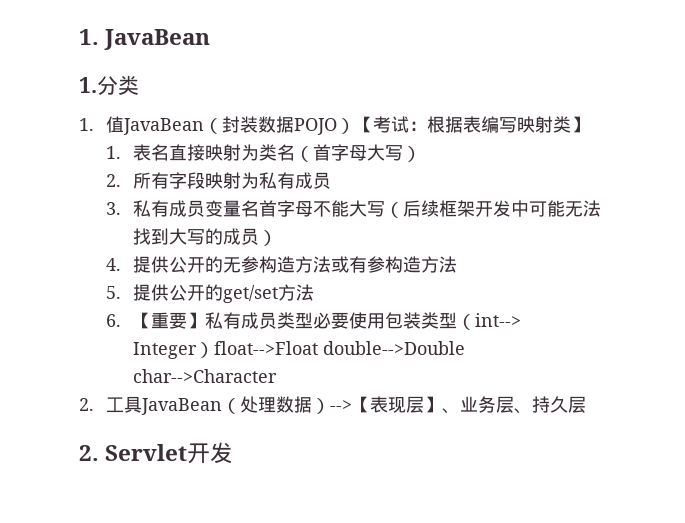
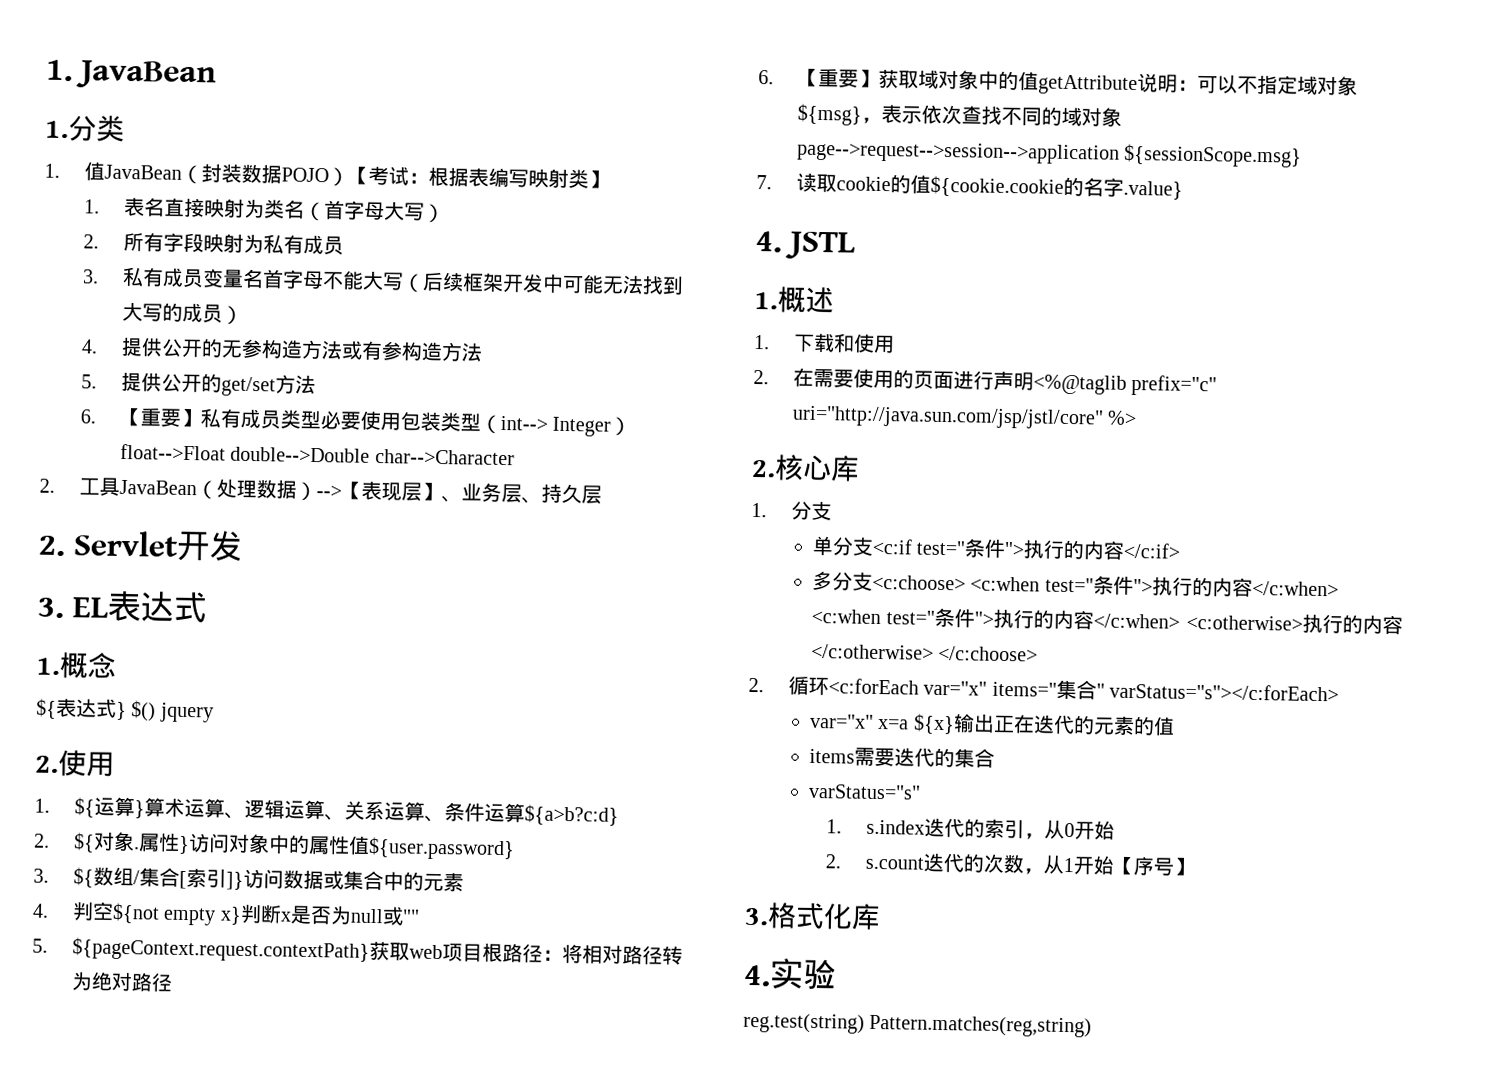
+ 3. EL表达式
+ 1.概念
+ ${表达式} $() jquery
+ 2.使用
+ 1. ${运算}算术运算、逻辑运算、关系运算、条件运算${a>b?c:d}
+ 2. ${对象.属性}访问对象中的属性值${user.password}
+ 3. ${数组/集合[索引]}访问数据或集合中的元素
+ 4.判空${not empty x}判断x是否为null或""
+ 5. ${pageContext.request.contextPath}获取web项目根路径：将相对路径转为绝对路径
+ 6.【重要】获取域对象中的值getAttribute说明：可以不指定域对象${msg}，表示依次查找不同的域对象page-->request-->session-->application ${sessionScope.msg}
+ 7.读取cookie的值${cookie.cookie的名字.value}
+ 4. JSTL
+ 1.概述
+ 1.下载和使用
+ 2.在需要使用的页面进行声明<%@taglib prefix="c" uri="http://java.sun.com/jsp/jstl/core" %>
+ 2.核心库
+ 1.分支
+ 单分支<c:if test="条件">执行的内容</c:if>
+ 多分支<c:choose> <c:when test="条件">执行的内容</c:when> <c:when test="条件">执行的内容</c:when> <c:otherwise>执行的内容</c:otherwise> </c:choose>
+ 2.循环<c:forEach var="x" items="集合" varStatus="s"></c:forEach>
+ var="x" x=a ${x}输出正在迭代的元素的值
+ items需要迭代的集合
+ varStatus="s"
+ 1. s.index迭代的索引，从0开始
+ 2. s.count迭代的次数，从1开始【序号】
+ 3.格式化库
+ 4.实验
+ reg.test(string) Pattern.matches(reg,string)

